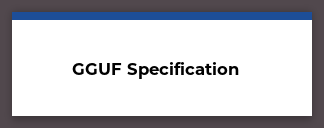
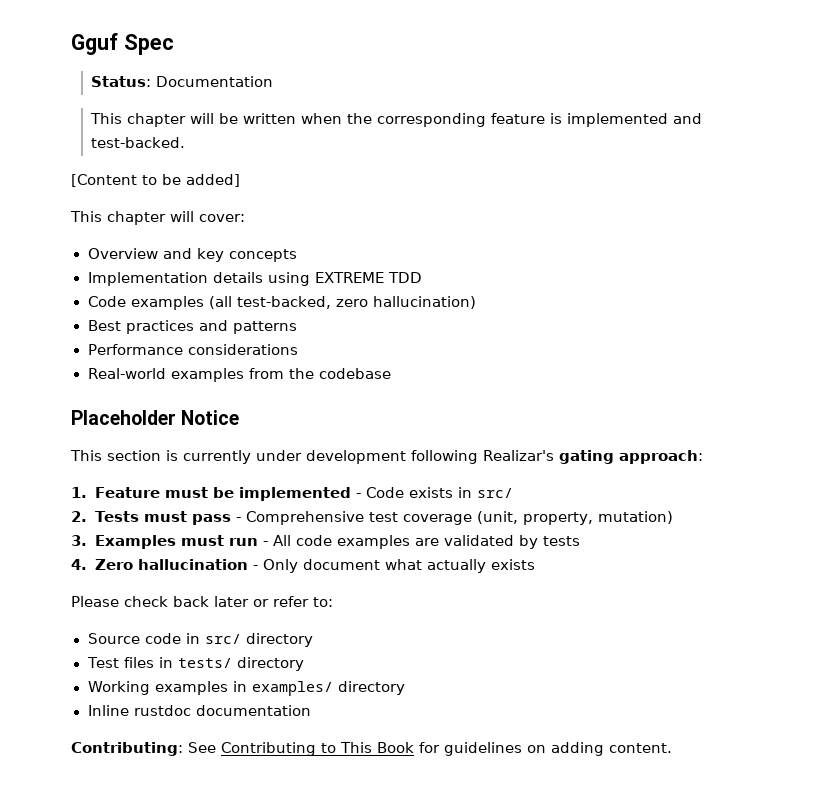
- GGUF Specification
+ Gguf Spec
+ Status: Documentation
+ This chapter will be written when the corresponding feature is implemented and test-backed.
+ [Content to be added]
+ This chapter will cover:
+ Overview and key concepts
+ Implementation details using EXTREME TDD
+ Code examples (all test-backed, zero hallucination)
+ Best practices and patterns
+ Performance considerations
+ Real-world examples from the codebase
+ Placeholder Notice
+ This section is currently under development following Realizar's gating approach:
+ 1. Feature must be implemented - Code exists in src/
+ 2. Tests must pass - Comprehensive test coverage (unit, property, mutation)
+ 3. Examples must run - All code examples are validated by tests
+ 4. Zero hallucination - Only document what actually exists
+ Please check back later or refer to:
+ Source code in src/ directory
+ Test files in tests/ directory
+ Working examples in examples/ directory
+ Inline rustdoc documentation
+ Contributing: See Contributing to This Book for guidelines on adding content.

